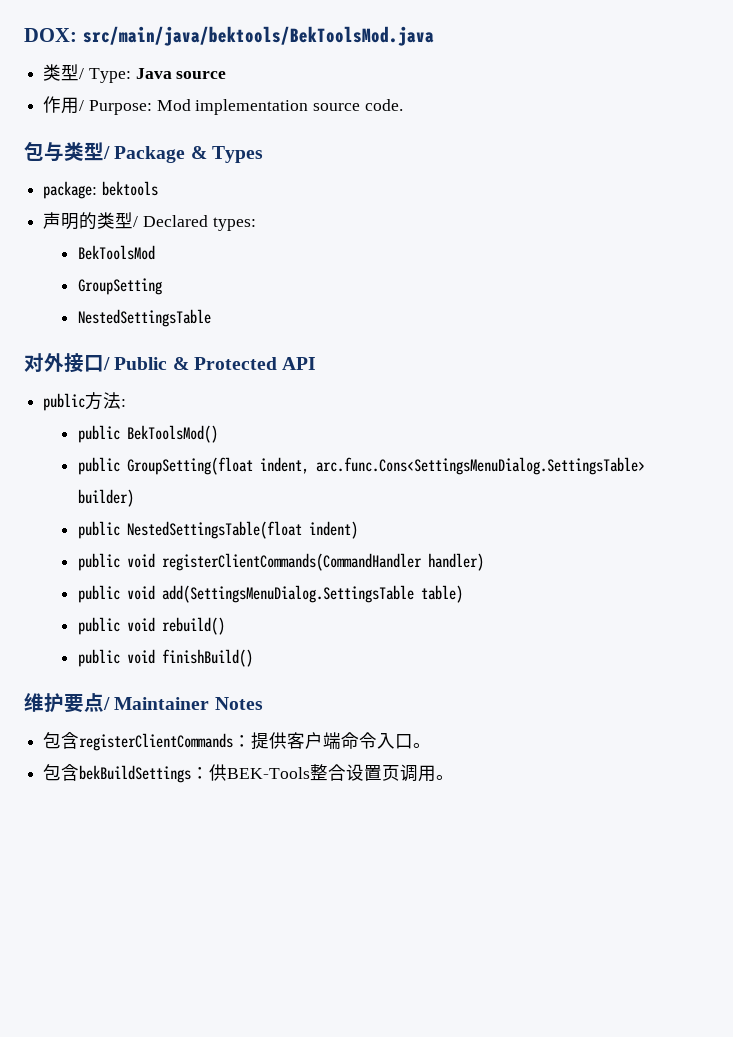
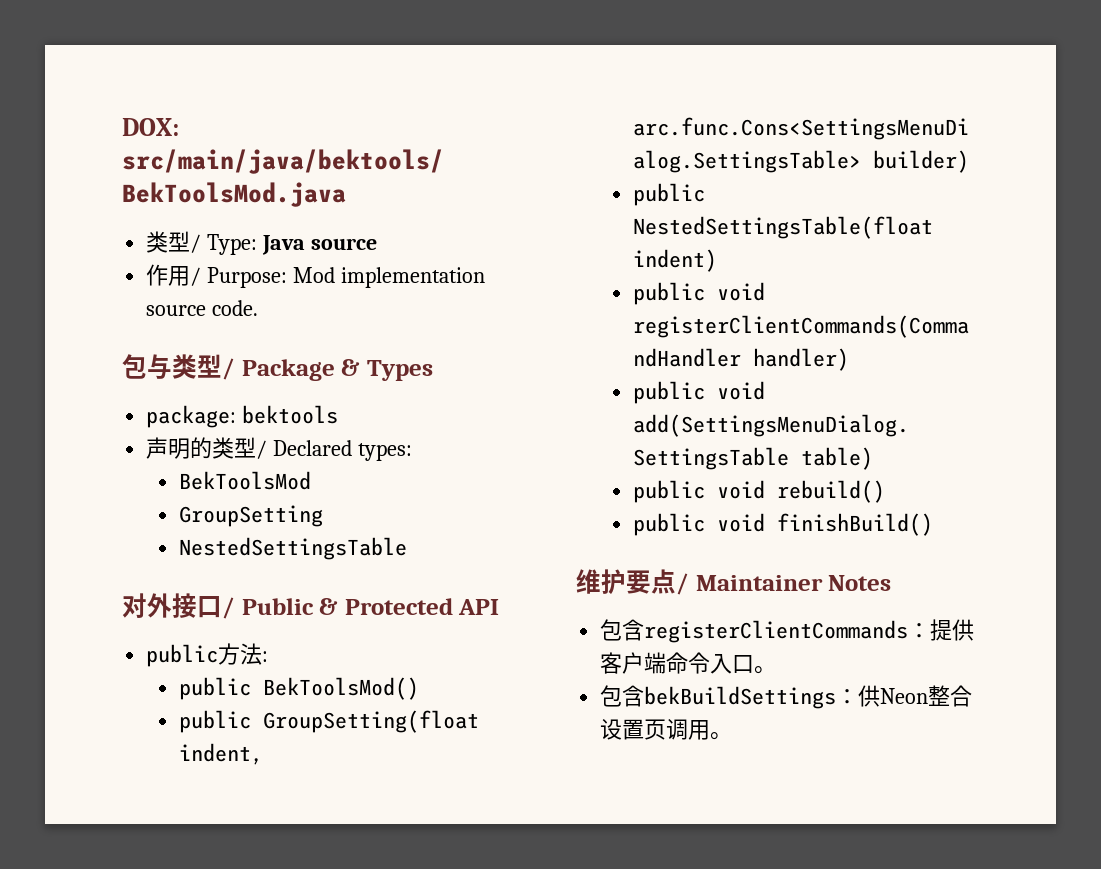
- 包含bekBuildSettings：供BEK-Tools整合设置页调用。
+ 包含bekBuildSettings：供Neon整合设置页调用。

